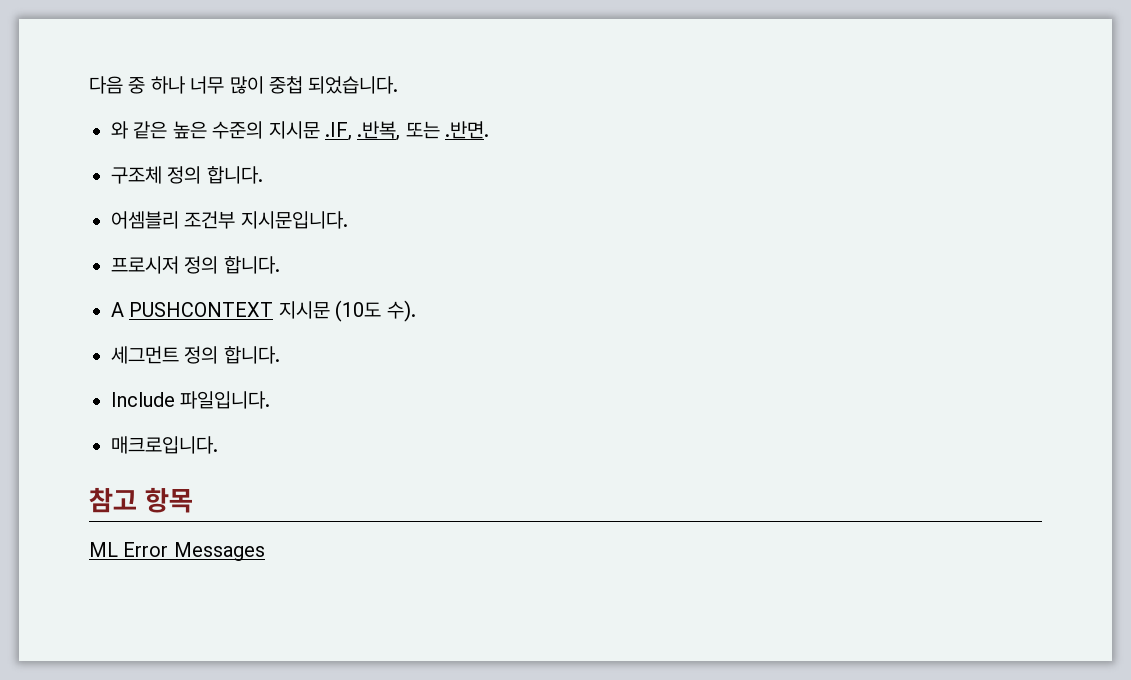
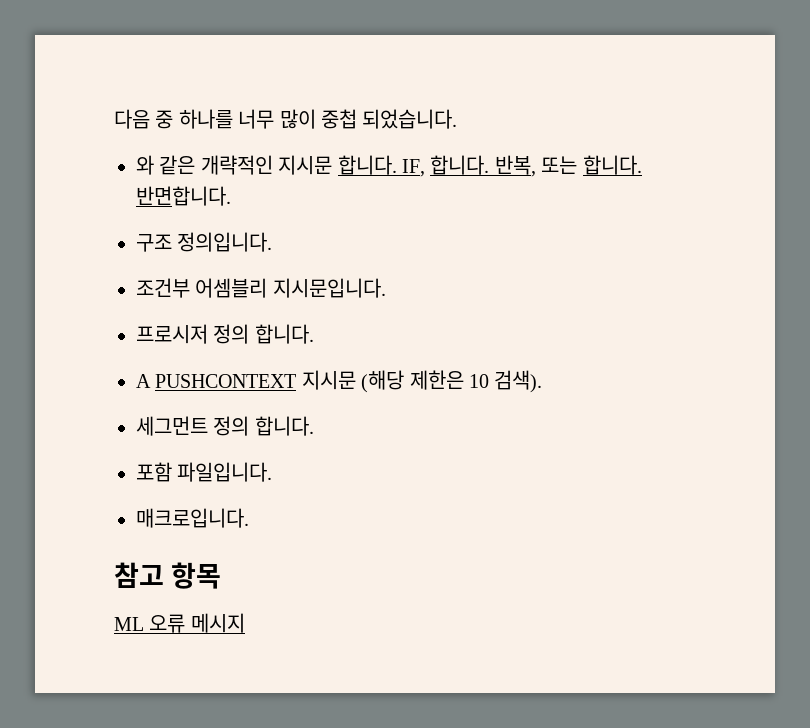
- 다음 중 하나 너무 많이 중첩 되었습니다.
+ 다음 중 하나를 너무 많이 중첩 되었습니다.
- 와 같은 높은 수준의 지시문 .IF, .반복, 또는 .반면.
- 구조체 정의 합니다.
- 어셈블리 조건부 지시문입니다.
+ 와 같은 개략적인 지시문 합니다. IF, 합니다. 반복, 또는 합니다. 반면합니다.
+ 구조 정의입니다.
+ 조건부 어셈블리 지시문입니다.
- A PUSHCONTEXT 지시문 (10도 수).
+ A PUSHCONTEXT 지시문 (해당 제한은 10 검색).
- Include 파일입니다.
+ 포함 파일입니다.
- ML Error Messages
+ ML 오류 메시지

